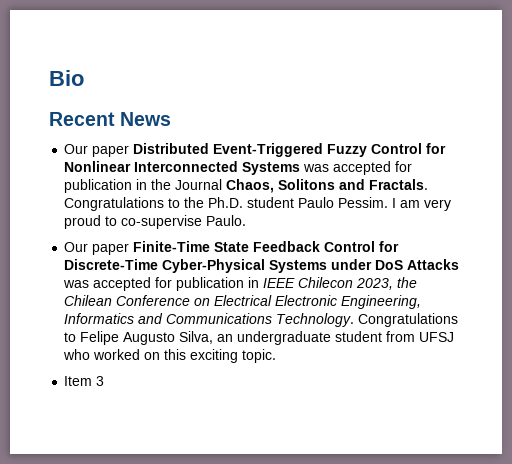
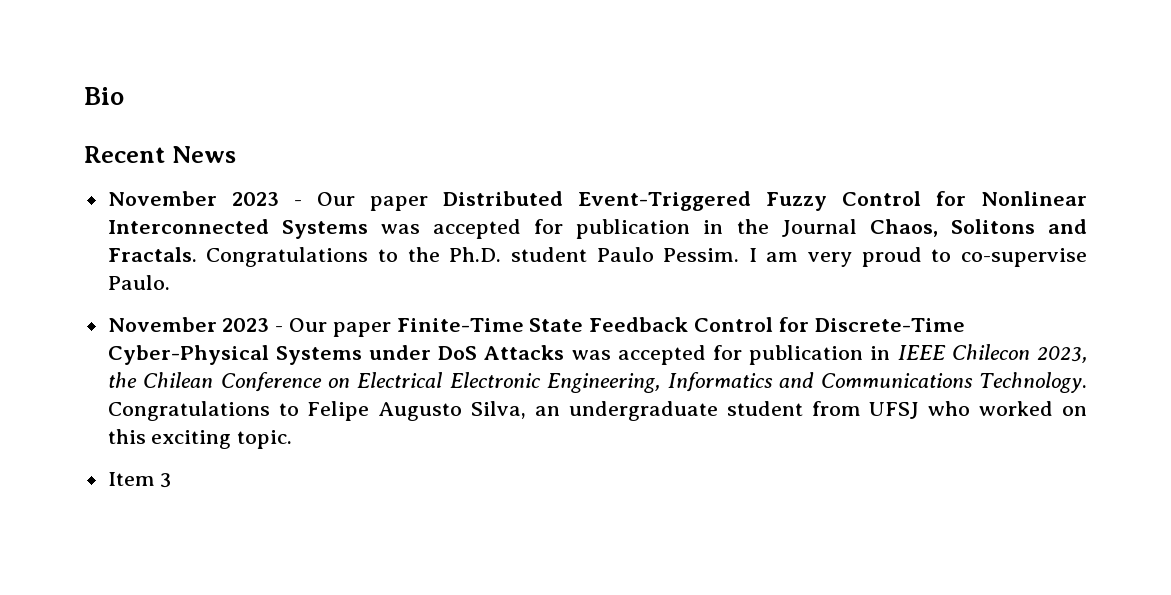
- Our paper Distributed Event-Triggered Fuzzy Control for Nonlinear Interconnected Systems was accepted for publication in the Journal Chaos, Solitons and Fractals.
+ November 2023 - Our paper Distributed Event-Triggered Fuzzy Control for Nonlinear Interconnected Systems was accepted for publication in the Journal Chaos, Solitons and Fractals.
- Our paper Finite-Time State Feedback Control for Discrete-Time Cyber-Physical Systems under DoS Attacks was accepted for publication in IEEE Chilecon 2023, the Chilean Conference on Electrical Electronic Engineering, Informatics and Communications Technology.
+ November 2023 - Our paper Finite-Time State Feedback Control for Discrete-Time Cyber-Physical Systems under DoS Attacks was accepted for publication in IEEE Chilecon 2023, the Chilean Conference on Electrical Electronic Engineering, Informatics and Communications Technology.

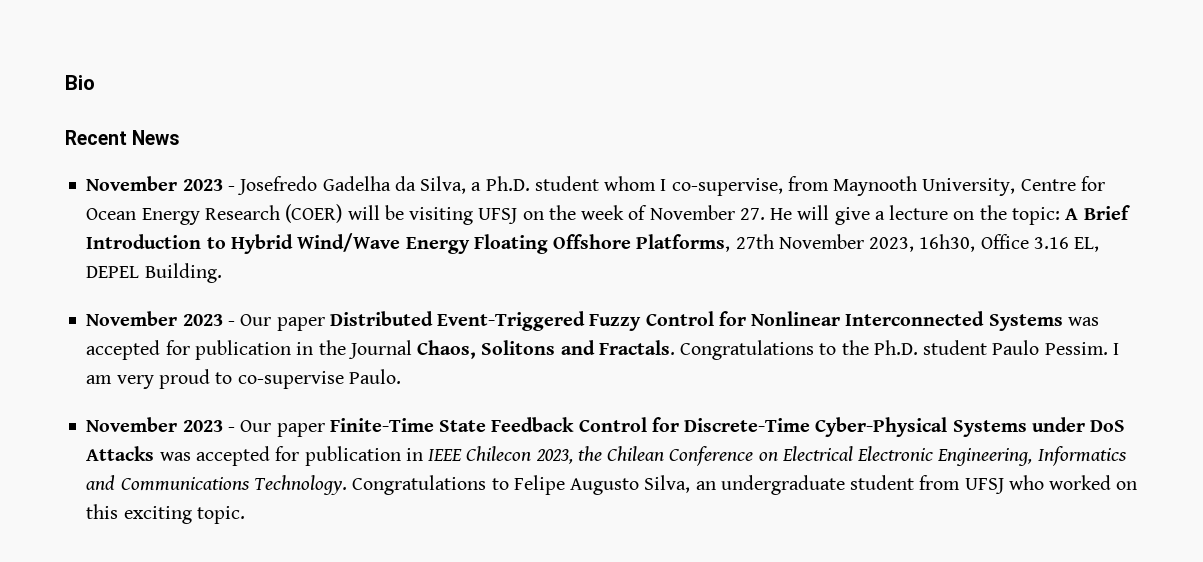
+ November 2023 - Josefredo Gadelha da Silva, a Ph.D. student whom I co-supervise, from Maynooth University, Centre for Ocean Energy Research (COER) will be visiting UFSJ on the week of November 27. He will give a lecture on the topic: A Brief Introduction to Hybrid Wind/Wave Energy Floating Offshore Platforms, 27th November 2023, 16h30, Office 3.16 EL, DEPEL Building.
- Item 3

